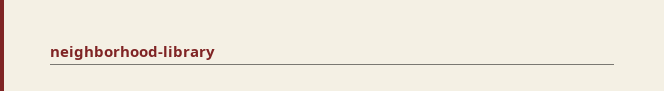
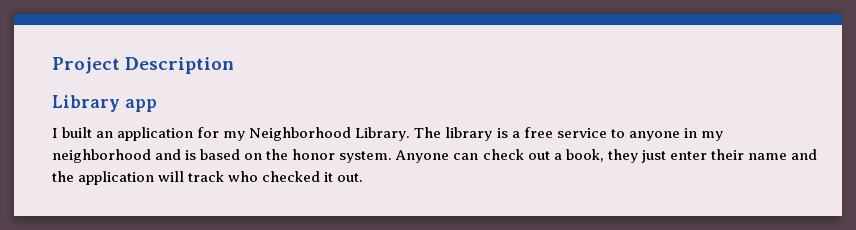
- neighborhood-library
+ Project Description
+ Library app
+ I built an application for my Neighborhood Library. The library is a free service to anyone in my neighborhood and is based on the honor system. Anyone can check out a book, they just enter their name and the application will track who checked it out.

